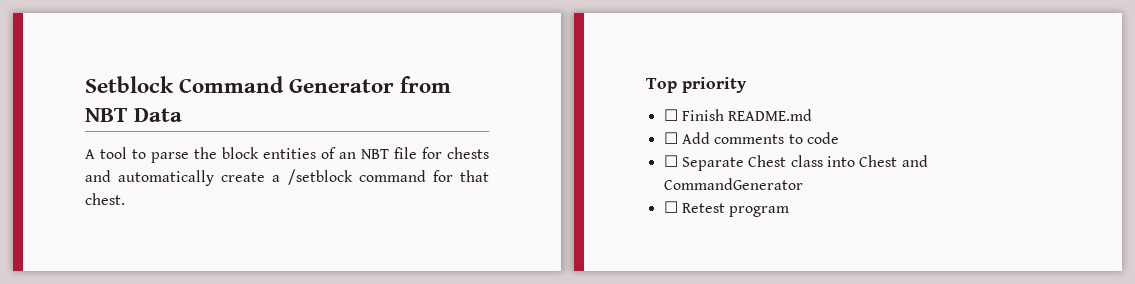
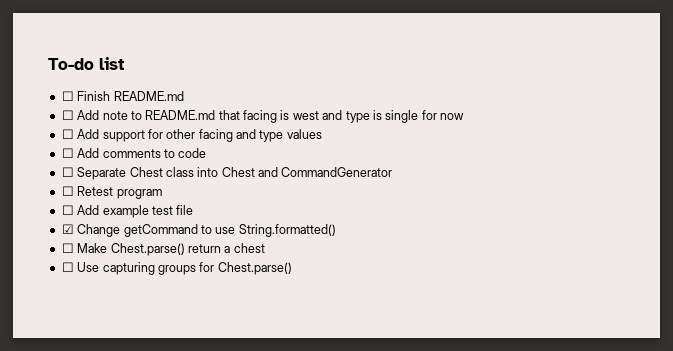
- Setblock Command Generator from NBT Data
- A tool to parse the block entities of an NBT file for chests and automatically create a /setblock command for that chest.
- Top priority
+ To-do list
  ☐ Finish README.md
+ ☐ Add note to README.md that facing is west and type is single for now
+ ☐ Add support for other facing and type values
+ ☐ Add example test file
+ ☑ Change getCommand to use String.formatted()
+ ☐ Make Chest.parse() return a chest
+ ☐ Use capturing groups for Chest.parse()

